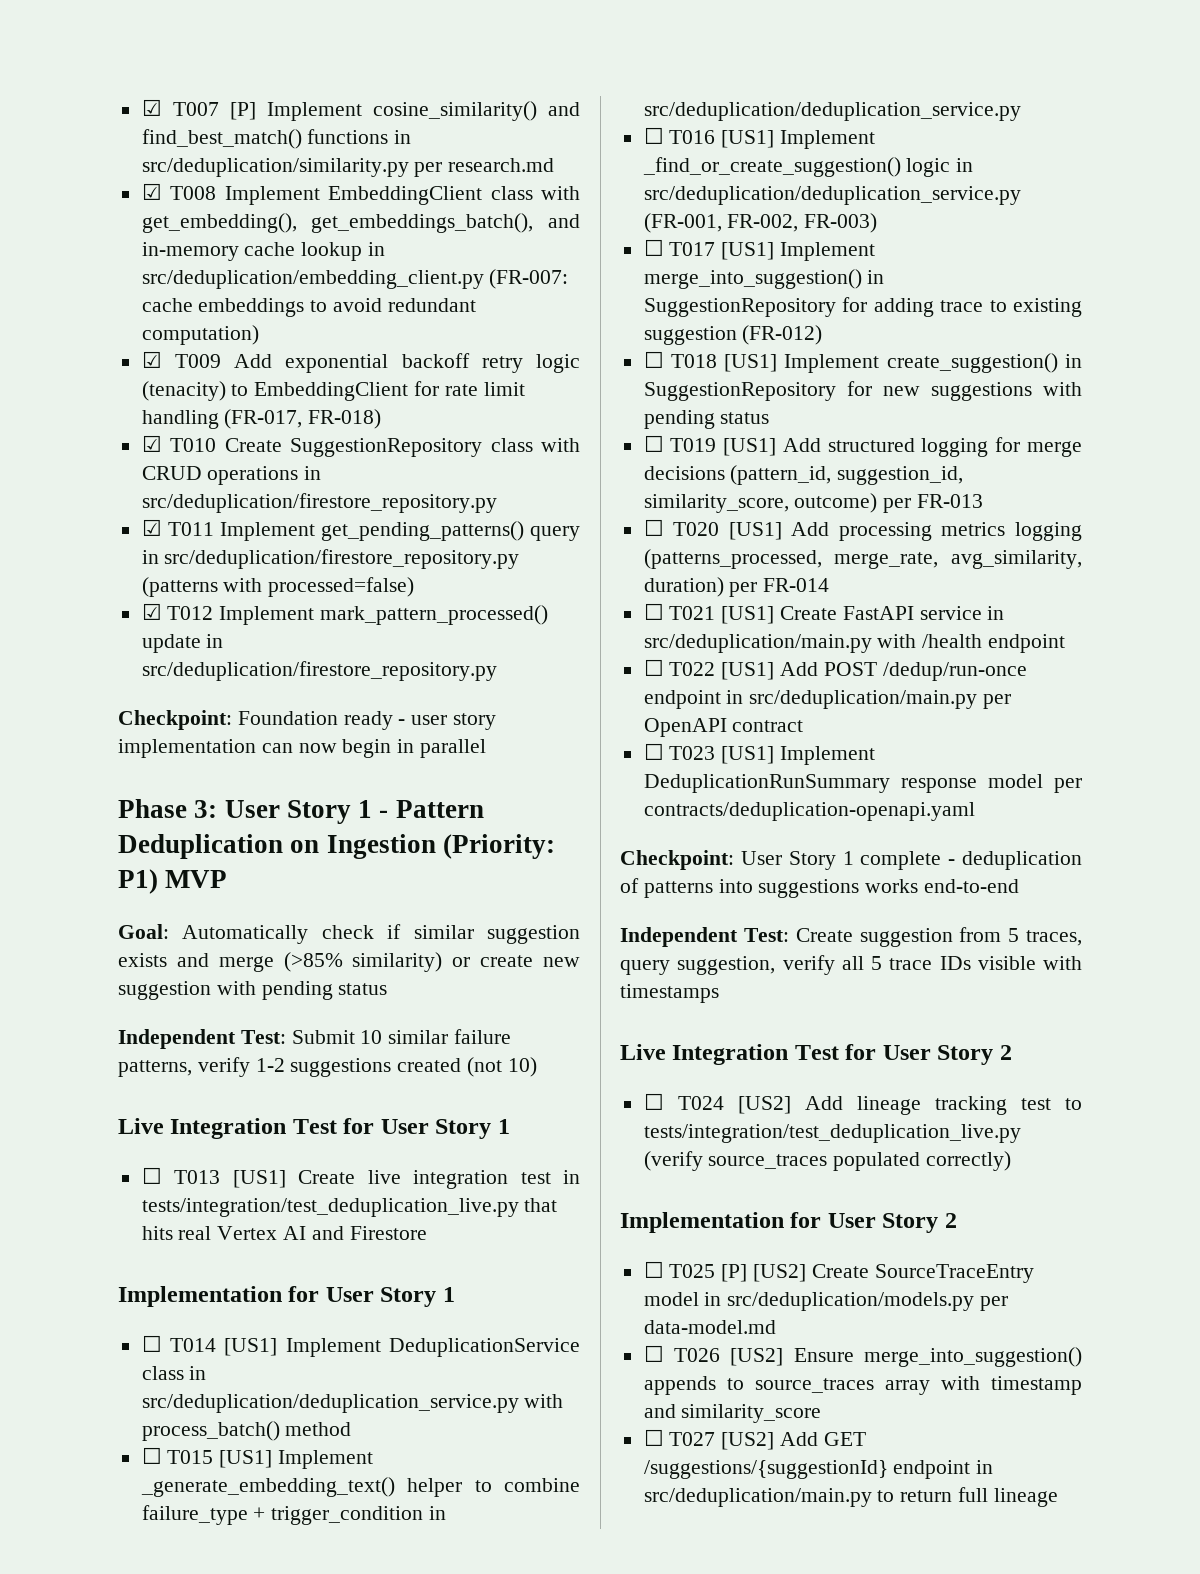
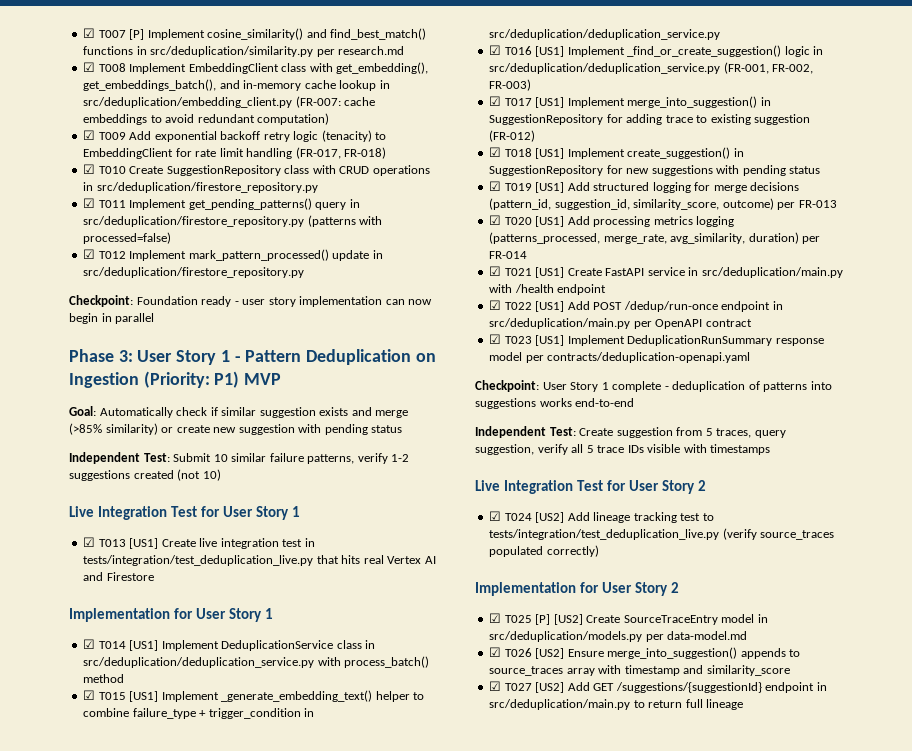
- ☐ T013 [US1] Create live integration test in tests/integration/test_deduplication_live.py that hits real Vertex AI and Firestore
+ ☑ T013 [US1] Create live integration test in tests/integration/test_deduplication_live.py that hits real Vertex AI and Firestore
- ☐ T014 [US1] Implement DeduplicationService class in src/deduplication/deduplication_service.py with process_batch() method
+ ☑ T014 [US1] Implement DeduplicationService class in src/deduplication/deduplication_service.py with process_batch() method
- ☐ T015 [US1] Implement _generate_embedding_text() helper to combine failure_type + trigger_condition in src/deduplication/deduplication_service.py
+ ☑ T015 [US1] Implement _generate_embedding_text() helper to combine failure_type + trigger_condition in src/deduplication/deduplication_service.py
- ☐ T016 [US1] Implement _find_or_create_suggestion() logic in src/deduplication/deduplication_service.py (FR-001, FR-002, FR-003)
+ ☑ T016 [US1] Implement _find_or_create_suggestion() logic in src/deduplication/deduplication_service.py (FR-001, FR-002, FR-003)
- ☐ T017 [US1] Implement merge_into_suggestion() in SuggestionRepository for adding trace to existing suggestion (FR-012)
+ ☑ T017 [US1] Implement merge_into_suggestion() in SuggestionRepository for adding trace to existing suggestion (FR-012)
- ☐ T018 [US1] Implement create_suggestion() in SuggestionRepository for new suggestions with pending status
+ ☑ T018 [US1] Implement create_suggestion() in SuggestionRepository for new suggestions with pending status
- ☐ T019 [US1] Add structured logging for merge decisions (pattern_id, suggestion_id, similarity_score, outcome) per FR-013
+ ☑ T019 [US1] Add structured logging for merge decisions (pattern_id, suggestion_id, similarity_score, outcome) per FR-013
- ☐ T020 [US1] Add processing metrics logging (patterns_processed, merge_rate, avg_similarity, duration) per FR-014
+ ☑ T020 [US1] Add processing metrics logging (patterns_processed, merge_rate, avg_similarity, duration) per FR-014
- ☐ T021 [US1] Create FastAPI service in src/deduplication/main.py with /health endpoint
+ ☑ T021 [US1] Create FastAPI service in src/deduplication/main.py with /health endpoint
- ☐ T022 [US1] Add POST /dedup/run-once endpoint in src/deduplication/main.py per OpenAPI contract
+ ☑ T022 [US1] Add POST /dedup/run-once endpoint in src/deduplication/main.py per OpenAPI contract
- ☐ T023 [US1] Implement DeduplicationRunSummary response model per contracts/deduplication-openapi.yaml
+ ☑ T023 [US1] Implement DeduplicationRunSummary response model per contracts/deduplication-openapi.yaml
- ☐ T024 [US2] Add lineage tracking test to tests/integration/test_deduplication_live.py (verify source_traces populated correctly)
+ ☑ T024 [US2] Add lineage tracking test to tests/integration/test_deduplication_live.py (verify source_traces populated correctly)
- ☐ T025 [P] [US2] Create SourceTraceEntry model in src/deduplication/models.py per data-model.md
+ ☑ T025 [P] [US2] Create SourceTraceEntry model in src/deduplication/models.py per data-model.md
- ☐ T026 [US2] Ensure merge_into_suggestion() appends to source_traces array with timestamp and similarity_score
+ ☑ T026 [US2] Ensure merge_into_suggestion() appends to source_traces array with timestamp and similarity_score
- ☐ T027 [US2] Add GET /suggestions/{suggestionId} endpoint in src/deduplication/main.py to return full lineage
+ ☑ T027 [US2] Add GET /suggestions/{suggestionId} endpoint in src/deduplication/main.py to return full lineage

